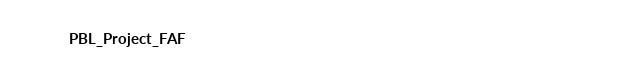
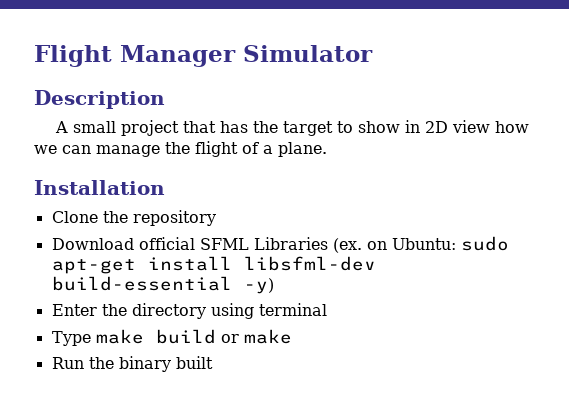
- PBL_Project_FAF
+ Flight Manager Simulator
+ Description
+ A small project that has the target to show in 2D view how we can manage the flight of a plane.
+ Installation
+ Clone the repository
+ Download official SFML Libraries (ex. on Ubuntu: sudo apt-get install libsfml-dev build-essential -y)
+ Enter the directory using terminal
+ Type make build or make
+ Run the binary built

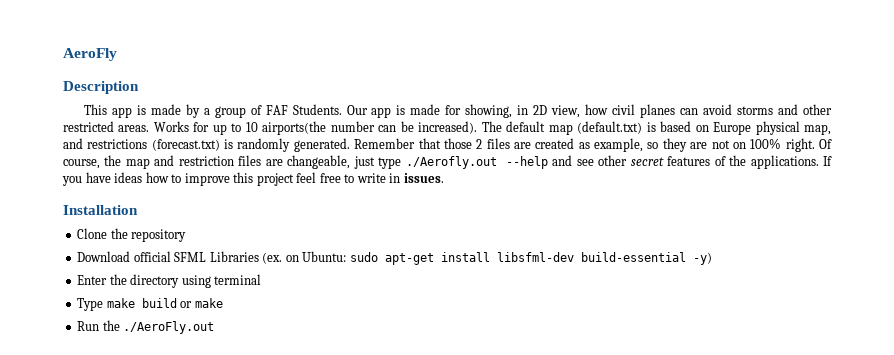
- Flight Manager Simulator
+ AeroFly
  Description
- A small project that has the target to show in 2D view how we can manage the flight of a plane.
+ This app is made by a group of FAF Students. Our app is made for showing, in 2D view, how civil planes can avoid storms and other restricted areas. Works for up to 10 airports(the number can be increased). The default map (default.txt) is based on Europe physical map, and restrictions (forecast.txt) is randomly generated. Remember that those 2 files are created as example, so they are not on 100% right. Of course, the map and restriction files are changeable, just type ./Aerofly.out --help and see other secret features of the applications. If you have ideas how to improve this project feel free to write in issues.
- Run the binary built
+ Run the ./AeroFly.out

